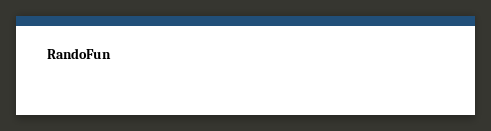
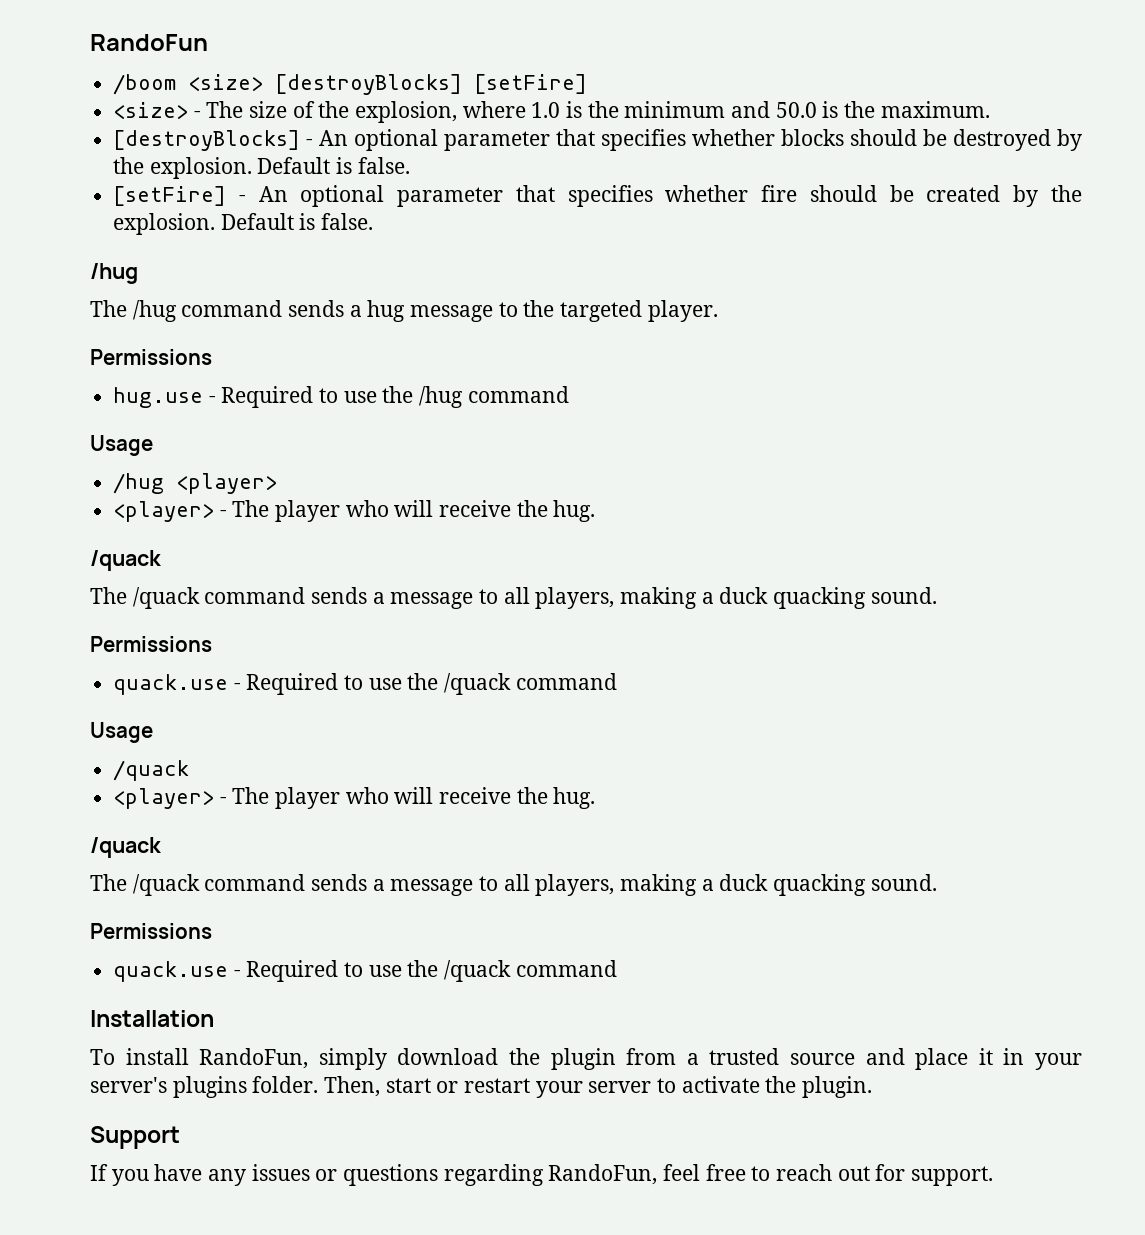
+ /boom <size> [destroyBlocks] [setFire]
+ <size> - The size of the explosion, where 1.0 is the minimum and 50.0 is the maximum.
+ [destroyBlocks] - An optional parameter that specifies whether blocks should be destroyed by the explosion. Default is false.
+ [setFire] - An optional parameter that specifies whether fire should be created by the explosion. Default is false.
+ /hug
+ The /hug command sends a hug message to the targeted player.
+ Permissions
+ hug.use - Required to use the /hug command
+ Usage
+ /hug <player>
+ <player> - The player who will receive the hug.
+ /quack
+ The /quack command sends a message to all players, making a duck quacking sound.
+ Permissions
+ quack.use - Required to use the /quack command
+ Usage
+ /quack
+ <player> - The player who will receive the hug.
+ /quack
+ The /quack command sends a message to all players, making a duck quacking sound.
+ Permissions
+ quack.use - Required to use the /quack command
+ Installation
+ To install RandoFun, simply download the plugin from a trusted source and place it in your server's plugins folder. Then, start or restart your server to activate the plugin.
+ Support
+ If you have any issues or questions regarding RandoFun, feel free to reach out for support.

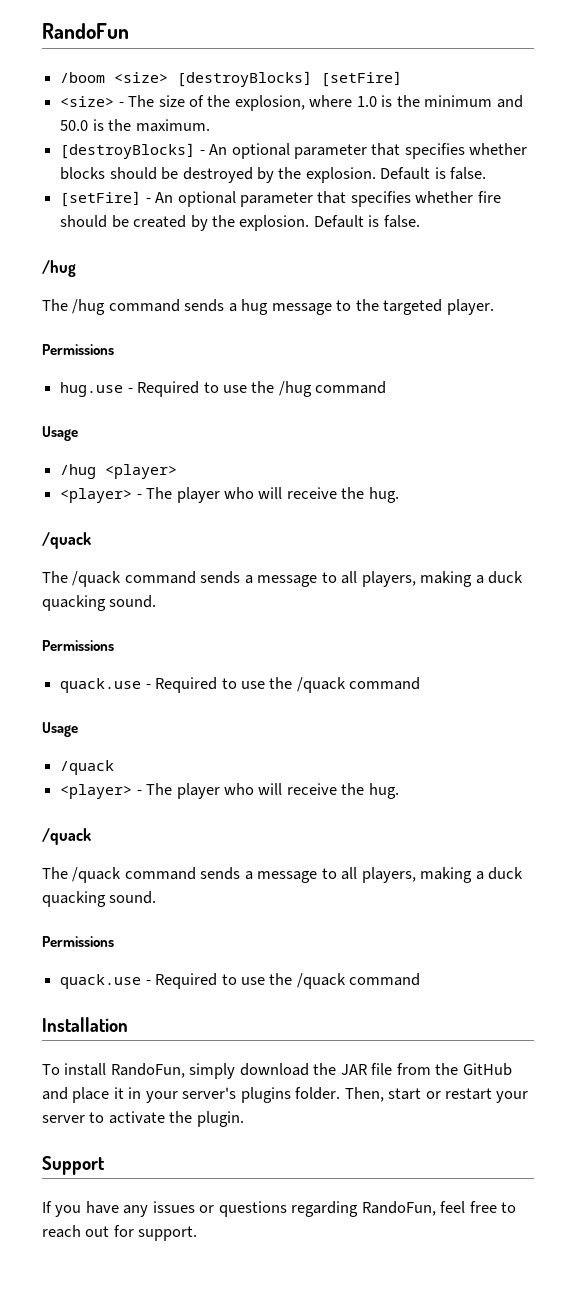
- To install RandoFun, simply download the plugin from a trusted source and place it in your server's plugins folder.
+ To install RandoFun, simply download the JAR file from the GitHub and place it in your server's plugins folder.

